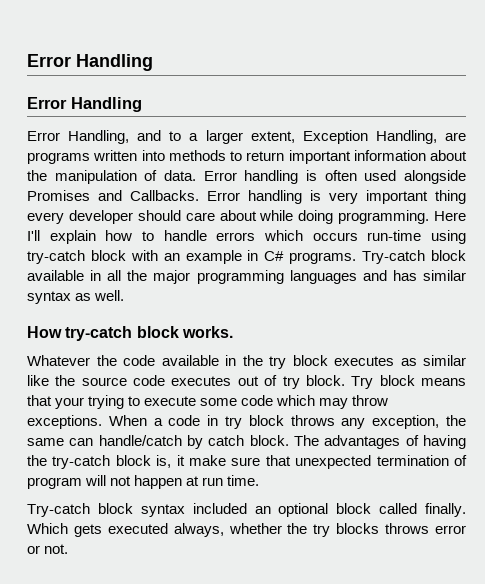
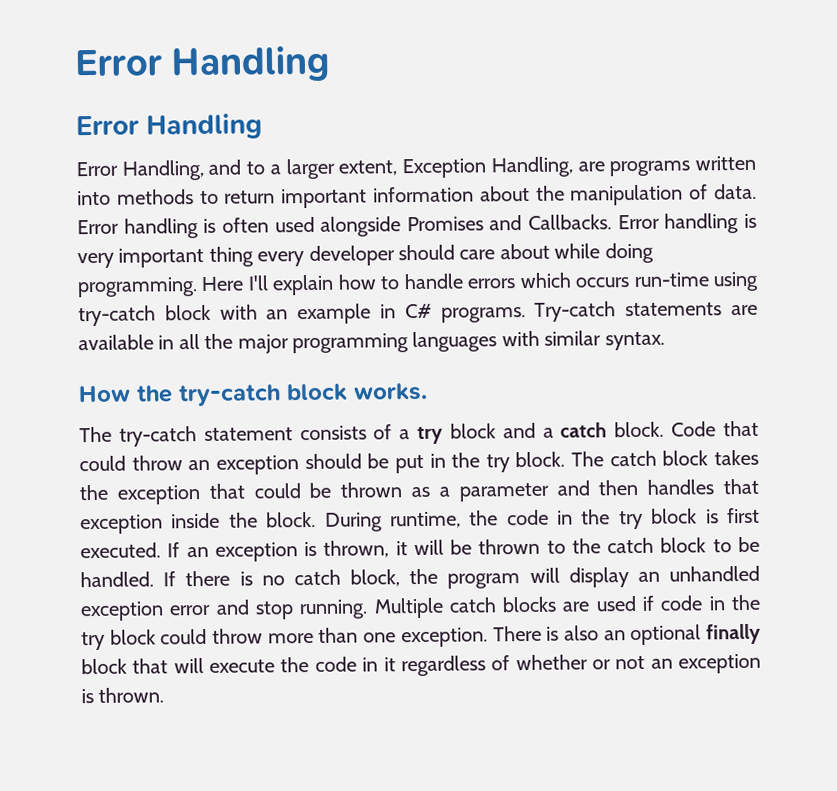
- Try-catch block available in all the major programming languages and has similar syntax as well.
+ Try-catch statements are available in all the major programming languages with similar syntax.
- How try-catch block works.
+ How the try-catch block works.
- Whatever the code available in the try block executes as similar like the source code executes out of try block. Try block means that your trying to execute some code which may throw exceptions. When a code in try block throws any exception, the same can handle/catch by catch block. The advantages of having the try-catch block is, it make sure that unexpected termination of program will not happen at run time.
- Try-catch block syntax included an optional block called finally. Which gets executed always, whether the try blocks throws error or not.
+ The try-catch statement consists of a try block and a catch block. Code that could throw an exception should be put in the try block. The catch block takes the exception that could be thrown as a parameter and then handles that exception inside the block. During runtime, the code in the try block is first executed. If an exception is thrown, it will be thrown to the catch block to be handled. If there is no catch block, the program will display an unhandled exception error and stop running. Multiple catch blocks are used if code in the try block could throw more than one exception. There is also an optional finally block that will execute the code in it regardless of whether or not an exception is thrown.

